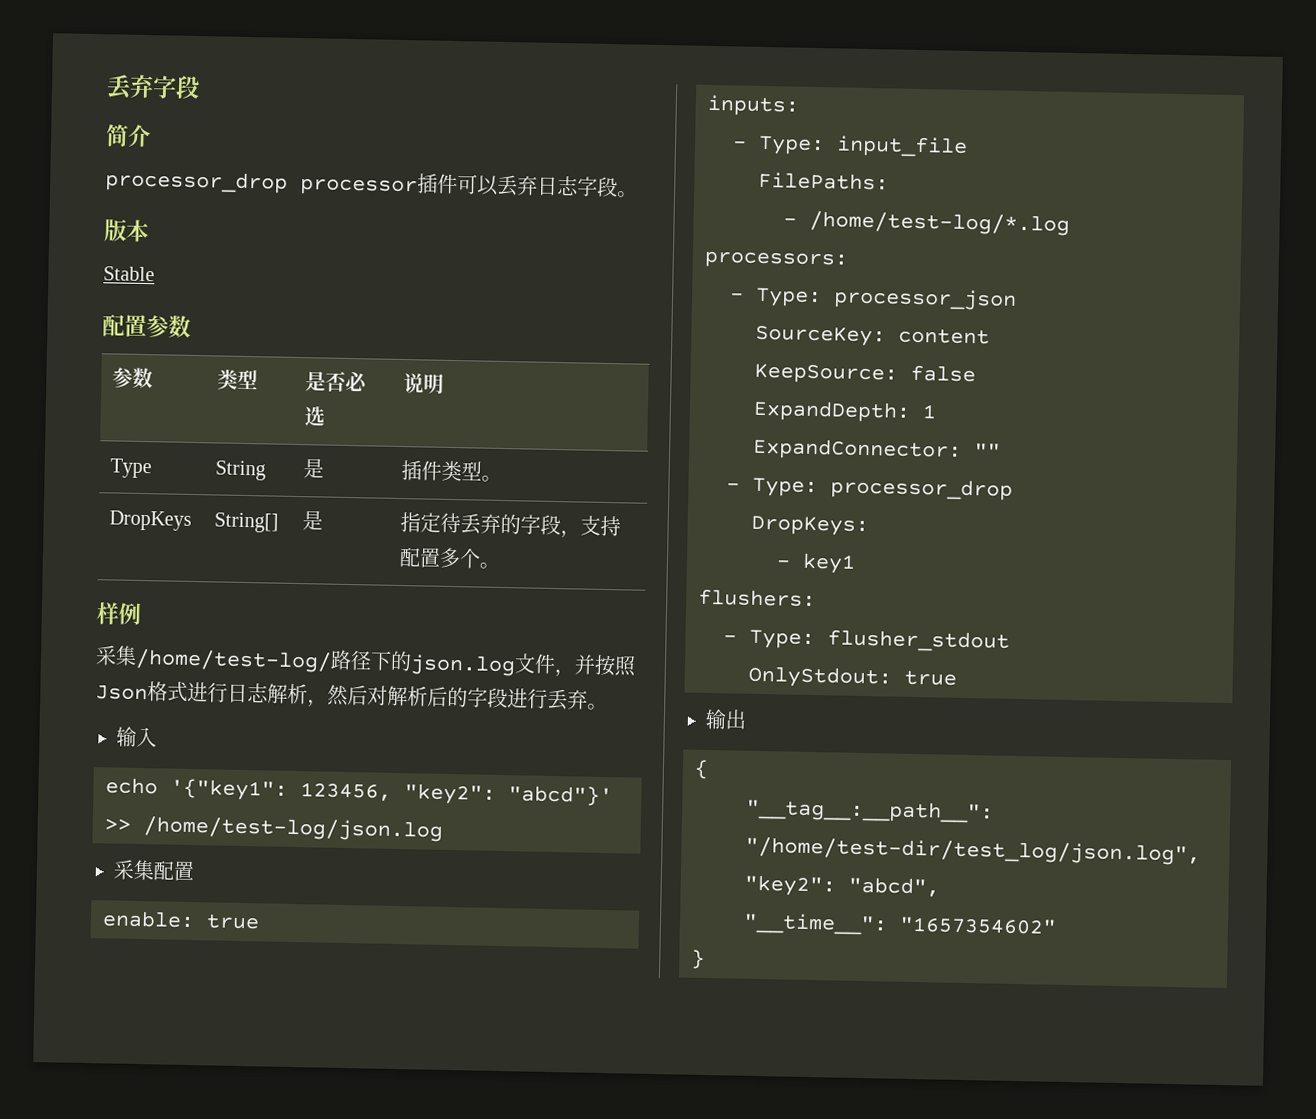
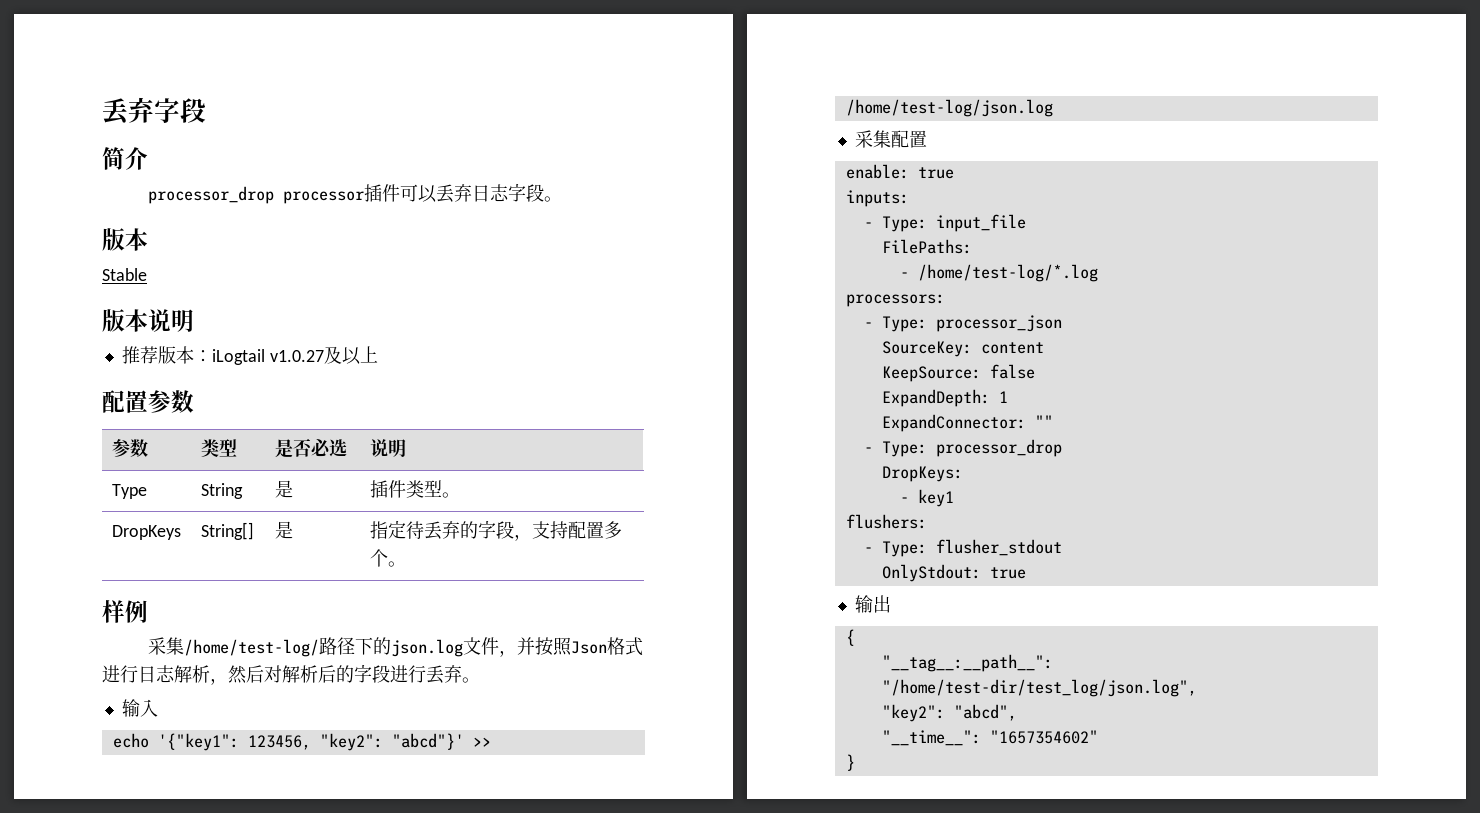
+ 版本说明
+ 推荐版本：iLogtail v1.0.27及以上

